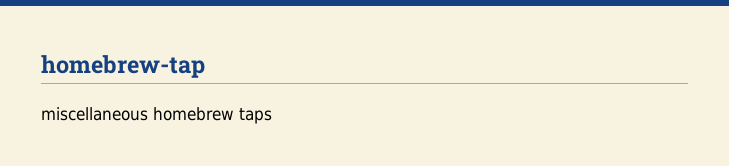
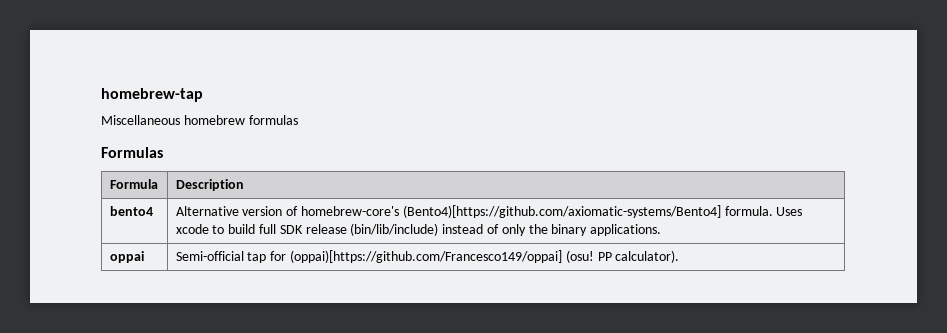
- miscellaneous homebrew taps
+ Miscellaneous homebrew formulas
+ Formulas
+ Formula | Description
+ bento4 | Alternative version of homebrew-core's (Bento4)[https://github.com/axiomatic-systems/Bento4] formula. Uses xcode to build full SDK release (bin/lib/include) instead of only the binary applications.
+ oppai | Semi-official tap for (oppai)[https://github.com/Francesco149/oppai] (osu! PP calculator).

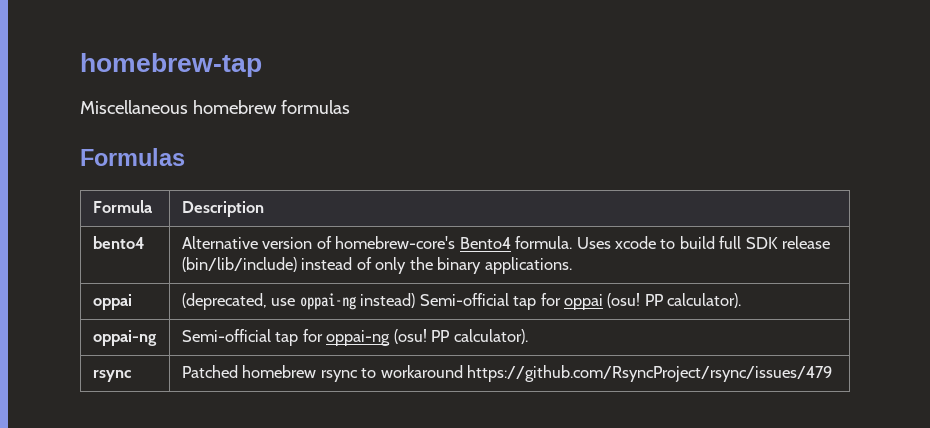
- bento4 | Alternative version of homebrew-core's (Bento4)[https://github.com/axiomatic-systems/Bento4] formula. Uses xcode to build full SDK release (bin/lib/include) instead of only the binary applications.
+ bento4 | Alternative version of homebrew-core's Bento4 formula. Uses xcode to build full SDK release (bin/lib/include) instead of only the binary applications.
- oppai | Semi-official tap for (oppai)[https://github.com/Francesco149/oppai] (osu! PP calculator).
+ oppai | (deprecated, use oppai-ng instead) Semi-official tap for oppai (osu! PP calculator).
+ oppai-ng | Semi-official tap for oppai-ng (osu! PP calculator).
+ rsync | Patched homebrew rsync to workaround https://github.com/RsyncProject/rsync/issues/479

